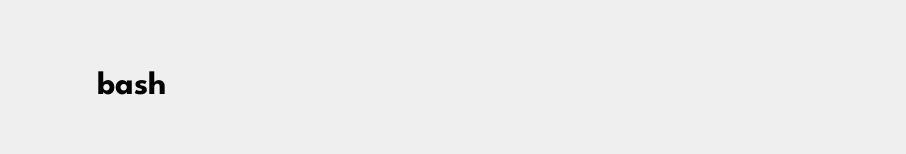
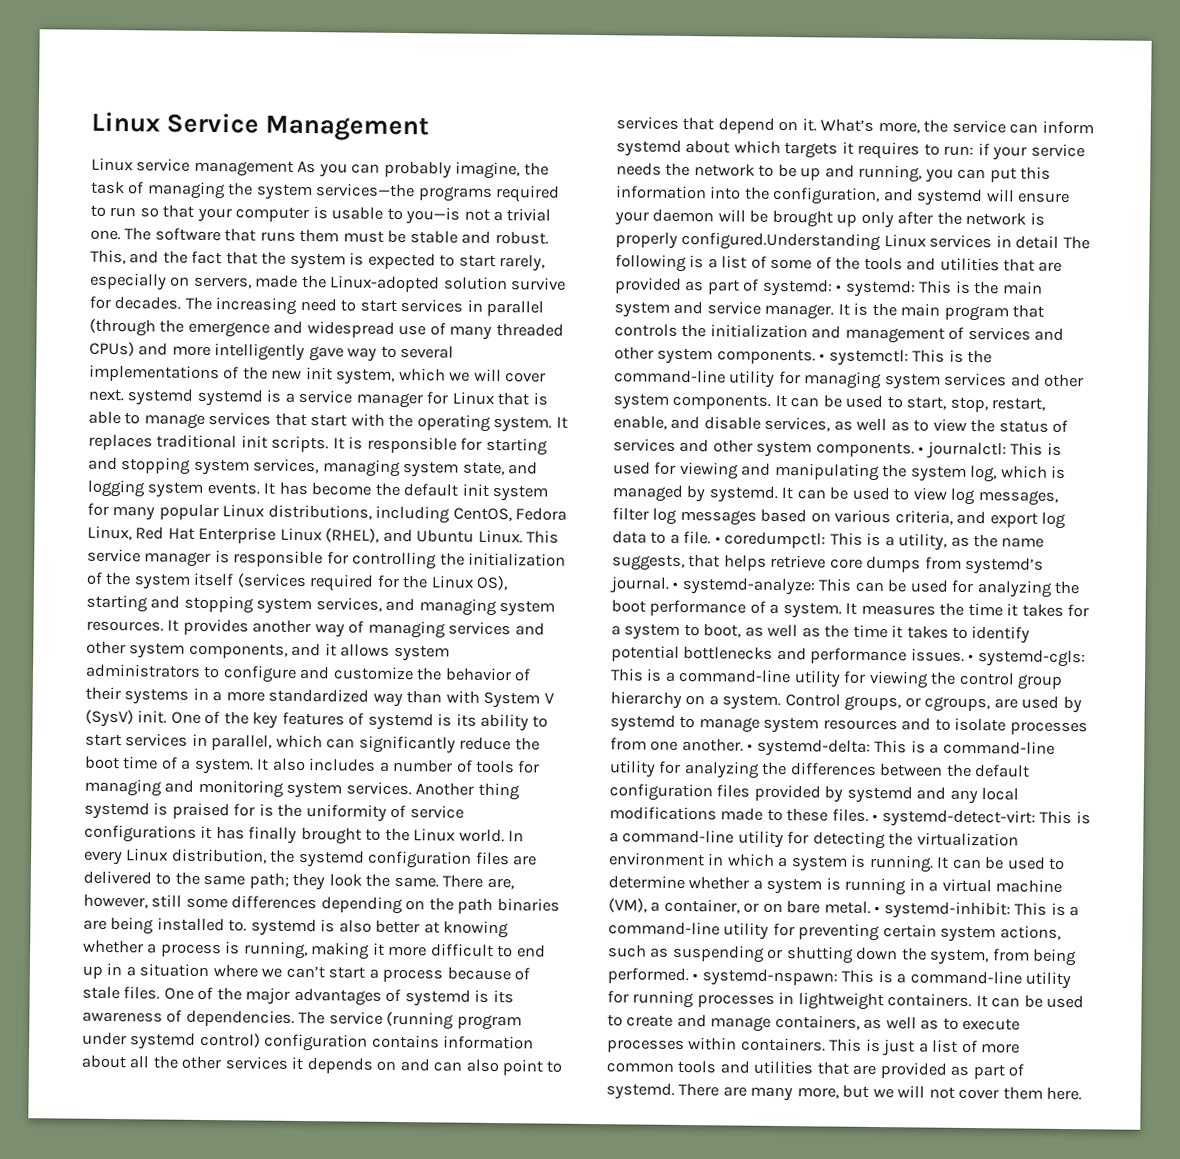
- bash
+ Linux Service Management
+ Linux service management As you can probably imagine, the task of managing the system services—the programs required to run so that your computer is usable to you—is not a trivial one. The software that runs them must be stable and robust. This, and the fact that the system is expected to start rarely, especially on servers, made the Linux-adopted solution survive for decades. The increasing need to start services in parallel (through the emergence and widespread use of many threaded CPUs) and more intelligently gave way to several implementations of the new init system, which we will cover next. systemd systemd is a service manager for Linux that is able to manage services that start with the operating system. It replaces traditional init scripts. It is responsible for starting and stopping system services, managing system state, and logging system events. It has become the default init system for many popular Linux distributions, including CentOS, Fedora Linux, Red Hat Enterprise Linux (RHEL), and Ubuntu Linux. This service manager is responsible for controlling the initialization of the system itself (services required for the Linux OS), starting and stopping system services, and managing system resources. It provides another way of managing services and other system components, and it allows system administrators to configure and customize the behavior of their systems in a more standardized way than with System V (SysV) init. One of the key features of systemd is its ability to start services in parallel, which can significantly reduce the boot time of a system. It also includes a number of tools for managing and monitoring system services. Another thing systemd is praised for is the uniformity of service configurations it has finally brought to the Linux world. In every Linux distribution, the systemd configuration files are delivered to the same path; they look the same. There are, however, still some differences depending on the path binaries are being installed to. systemd is also better at knowing whether a process is running, making it more difficult to end up in a situation where we can’t start a process because of stale files. One of the major advantages of systemd is its awareness of dependencies. The service (running program under systemd control) configuration contains information about all the other services it depends on and can also point to services that depend on it. What’s more, the service can inform systemd about which targets it requires to run: if your service needs the network to be up and running, you can put this information into the configuration, and systemd will ensure your daemon will be brought up only after the network is properly configured.Understanding Linux services in detail The following is a list of some of the tools and utilities that are provided as part of systemd: • systemd: This is the main system and service manager. It is the main program that controls the initialization and management of services and other system components. • systemctl: This is the command-line utility for managing system services and other system components. It can be used to start, stop, restart, enable, and disable services, as well as to view the status of services and other system components. • journalctl: This is used for viewing and manipulating the system log, which is managed by systemd. It can be used to view log messages, filter log messages based on various criteria, and export log data to a file. • coredumpctl: This is a utility, as the name suggests, that helps retrieve core dumps from systemd’s journal. • systemd-analyze: This can be used for analyzing the boot performance of a system. It measures the time it takes for a system to boot, as well as the time it takes to identify potential bottlenecks and performance issues. • systemd-cgls: This is a command-line utility for viewing the control group hierarchy on a system. Control groups, or cgroups, are used by systemd to manage system resources and to isolate processes from one another. • systemd-delta: This is a command-line utility for analyzing the differences between the default configuration files provided by systemd and any local modifications made to these files. • systemd-detect-virt: This is a command-line utility for detecting the virtualization environment in which a system is running. It can be used to determine whether a system is running in a virtual machine (VM), a container, or on bare metal. • systemd-inhibit: This is a command-line utility for preventing certain system actions, such as suspending or shutting down the system, from being performed. • systemd-nspawn: This is a command-line utility for running processes in lightweight containers. It can be used to create and manage containers, as well as to execute processes within containers. This is just a list of more common tools and utilities that are provided as part of systemd. There are many more, but we will not cover them here.

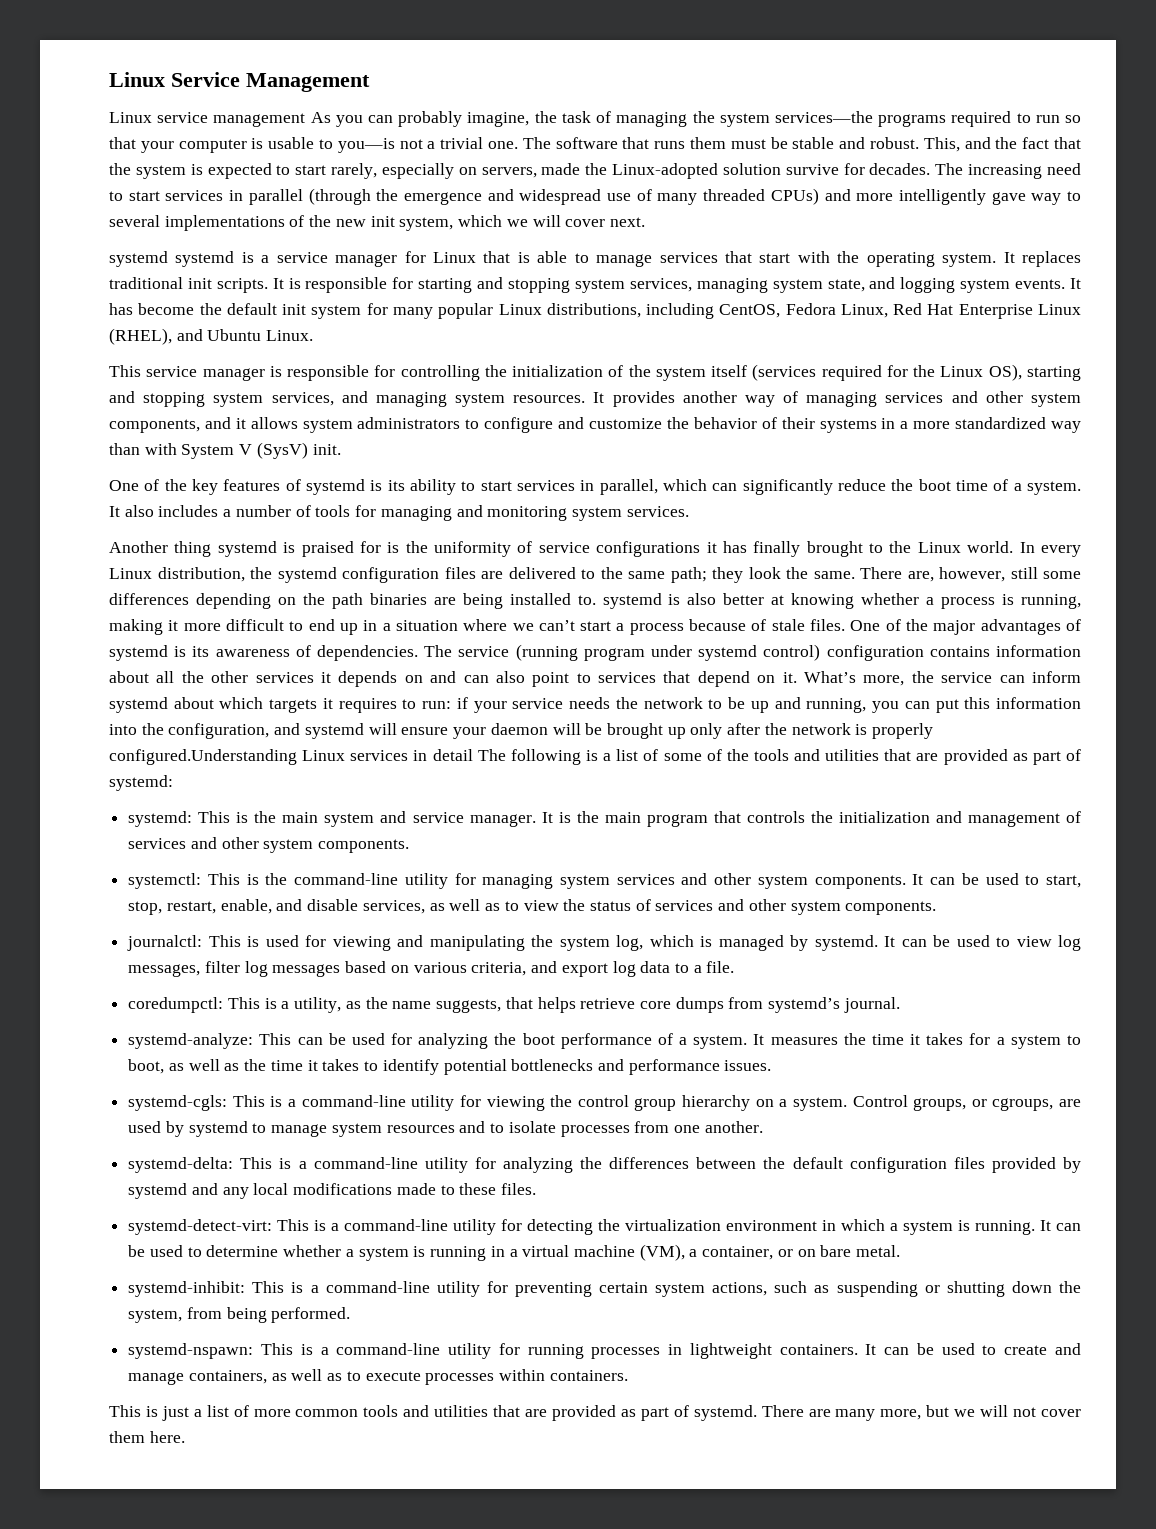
- The increasing need to start services in parallel (through the emergence and widespread use of many threaded CPUs) and more intelligently gave way to several implementations of the new init system, which we will cover next. systemd systemd is a service manager for Linux that is able to manage services that start with the operating system.
+ The increasing need to start services in parallel (through the emergence and widespread use of many threaded CPUs) and more intelligently gave way to several implementations of the new init system, which we will cover next.
+ systemd systemd is a service manager for Linux that is able to manage services that start with the operating system.
- It has become the default init system for many popular Linux distributions, including CentOS, Fedora Linux, Red Hat Enterprise Linux (RHEL), and Ubuntu Linux. This service manager is responsible for controlling the initialization of the system itself (services required for the Linux OS), starting and stopping system services, and managing system resources.
+ It has become the default init system for many popular Linux distributions, including CentOS, Fedora Linux, Red Hat Enterprise Linux (RHEL), and Ubuntu Linux.
+ This service manager is responsible for controlling the initialization of the system itself (services required for the Linux OS), starting and stopping system services, and managing system resources.
- It provides another way of managing services and other system components, and it allows system administrators to configure and customize the behavior of their systems in a more standardized way than with System V (SysV) init. One of the key features of systemd is its ability to start services in parallel, which can significantly reduce the boot time of a system.
+ It provides another way of managing services and other system components, and it allows system administrators to configure and customize the behavior of their systems in a more standardized way than with System V (SysV) init.
+ One of the key features of systemd is its ability to start services in parallel, which can significantly reduce the boot time of a system.
- It also includes a number of tools for managing and monitoring system services. Another thing systemd is praised for is the uniformity of service configurations it has finally brought to the Linux world.
+ It also includes a number of tools for managing and monitoring system services.
+ Another thing systemd is praised for is the uniformity of service configurations it has finally brought to the Linux world.
- if your service needs the network to be up and running, you can put this information into the configuration, and systemd will ensure your daemon will be brought up only after the network is properly configured.Understanding Linux services in detail The following is a list of some of the tools and utilities that are provided as part of systemd: • systemd:
+ if your service needs the network to be up and running, you can put this information into the configuration, and systemd will ensure your daemon will be brought up only after the network is properly configured.Understanding Linux services in detail The following is a list of some of the tools and utilities that are provided as part of systemd:
+ systemd:
- It is the main program that controls the initialization and management of services and other system components. • systemctl: This is the command-line utility for managing system services and other system components.
+ It is the main program that controls the initialization and management of services and other system components.
+ systemctl: This is the command-line utility for managing system services and other system components.
- It can be used to start, stop, restart, enable, and disable services, as well as to view the status of services and other system components. • journalctl: This is used for viewing and manipulating the system log, which is managed by systemd.
+ It can be used to start, stop, restart, enable, and disable services, as well as to view the status of services and other system components.
+ journalctl: This is used for viewing and manipulating the system log, which is managed by systemd.
- It can be used to view log messages, filter log messages based on various criteria, and export log data to a file. • coredumpctl: This is a utility, as the name suggests, that helps retrieve core dumps from systemd’s journal. • systemd-analyze: This can be used for analyzing the boot performance of a system.
+ It can be used to view log messages, filter log messages based on various criteria, and export log data to a file.
+ coredumpctl: This is a utility, as the name suggests, that helps retrieve core dumps from systemd’s journal.
+ systemd-analyze: This can be used for analyzing the boot performance of a system.
- It measures the time it takes for a system to boot, as well as the time it takes to identify potential bottlenecks and performance issues. • systemd-cgls: This is a command-line utility for viewing the control group hierarchy on a system.
+ It measures the time it takes for a system to boot, as well as the time it takes to identify potential bottlenecks and performance issues.
+ systemd-cgls: This is a command-line utility for viewing the control group hierarchy on a system.
- Control groups, or cgroups, are used by systemd to manage system resources and to isolate processes from one another. • systemd-delta:
+ Control groups, or cgroups, are used by systemd to manage system resources and to isolate processes from one another.
+ systemd-delta:
- This is a command-line utility for analyzing the differences between the default configuration files provided by systemd and any local modifications made to these files. • systemd-detect-virt:
+ This is a command-line utility for analyzing the differences between the default configuration files provided by systemd and any local modifications made to these files.
+ systemd-detect-virt:
- It can be used to determine whether a system is running in a virtual machine (VM), a container, or on bare metal. • systemd-inhibit: This is a command-line utility for preventing certain system actions, such as suspending or shutting down the system, from being performed. • systemd-nspawn: This is a command-line utility for running processes in lightweight containers.
+ It can be used to determine whether a system is running in a virtual machine (VM), a container, or on bare metal.
+ systemd-inhibit: This is a command-line utility for preventing certain system actions, such as suspending or shutting down the system, from being performed.
+ systemd-nspawn: This is a command-line utility for running processes in lightweight containers.
- It can be used to create and manage containers, as well as to execute processes within containers. This is just a list of more common tools and utilities that are provided as part of systemd.
+ It can be used to create and manage containers, as well as to execute processes within containers.
+ This is just a list of more common tools and utilities that are provided as part of systemd.

